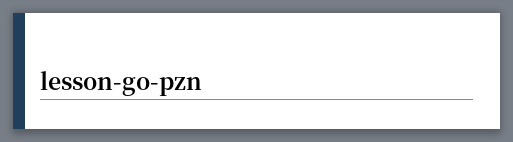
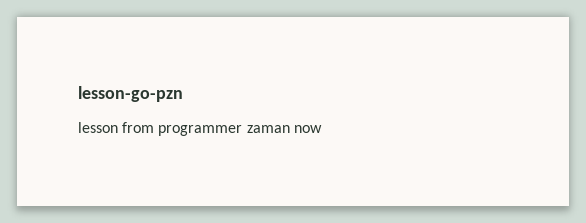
+ lesson from programmer zaman now

